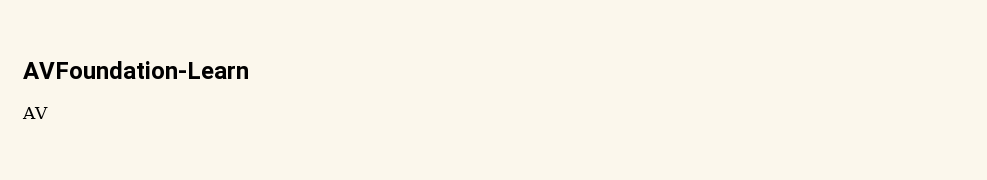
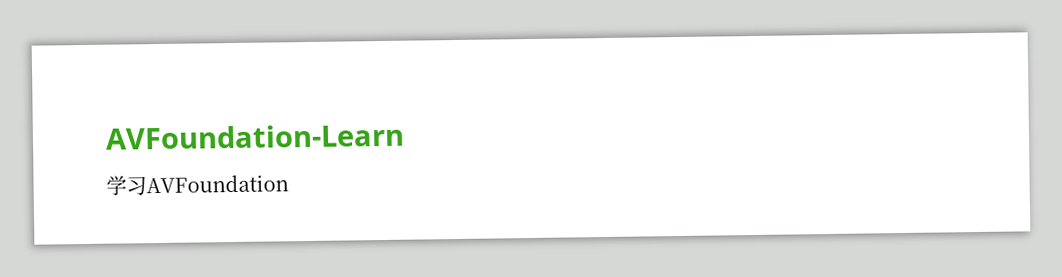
- AV
+ 学习AVFoundation

